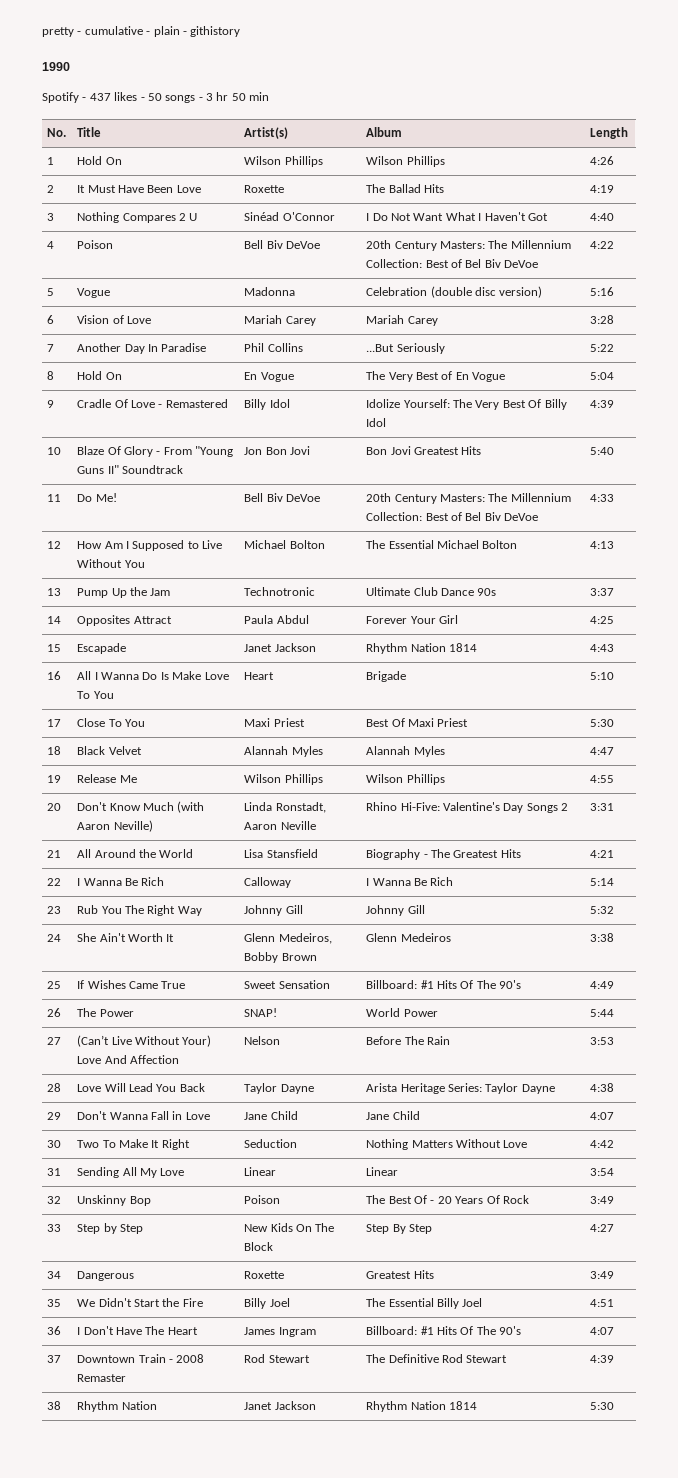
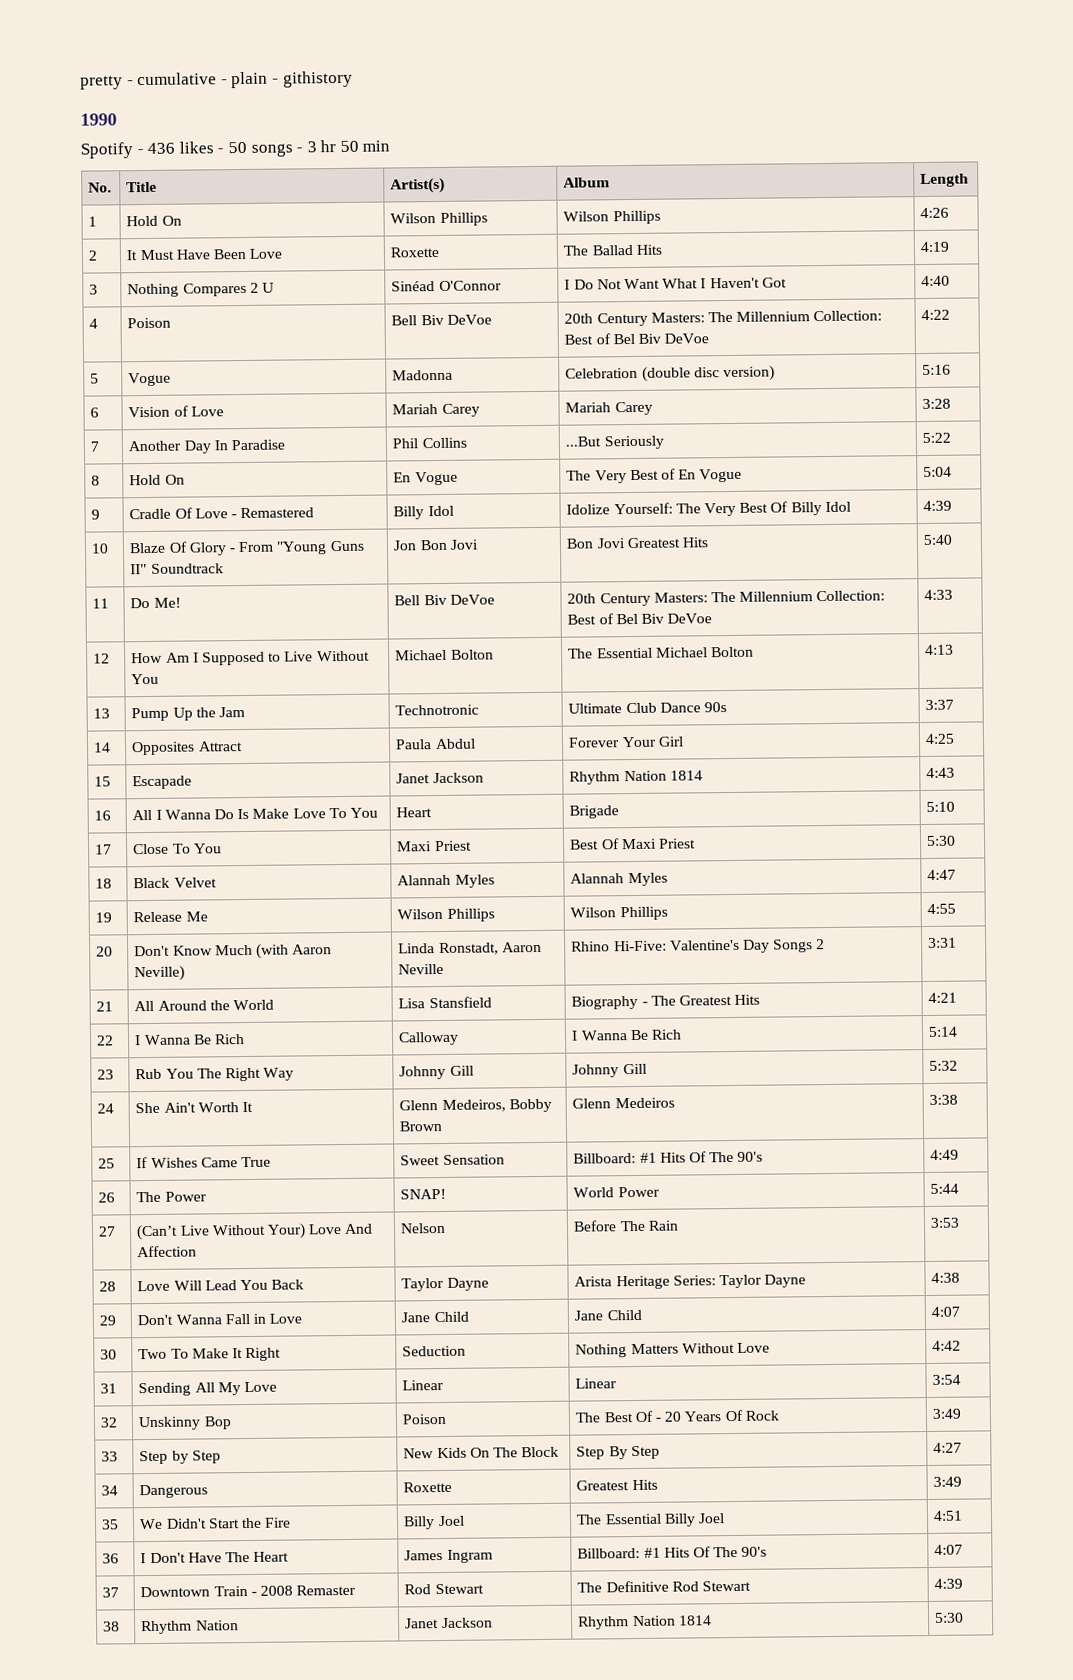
- Spotify - 437 likes - 50 songs - 3 hr 50 min
+ Spotify - 436 likes - 50 songs - 3 hr 50 min

